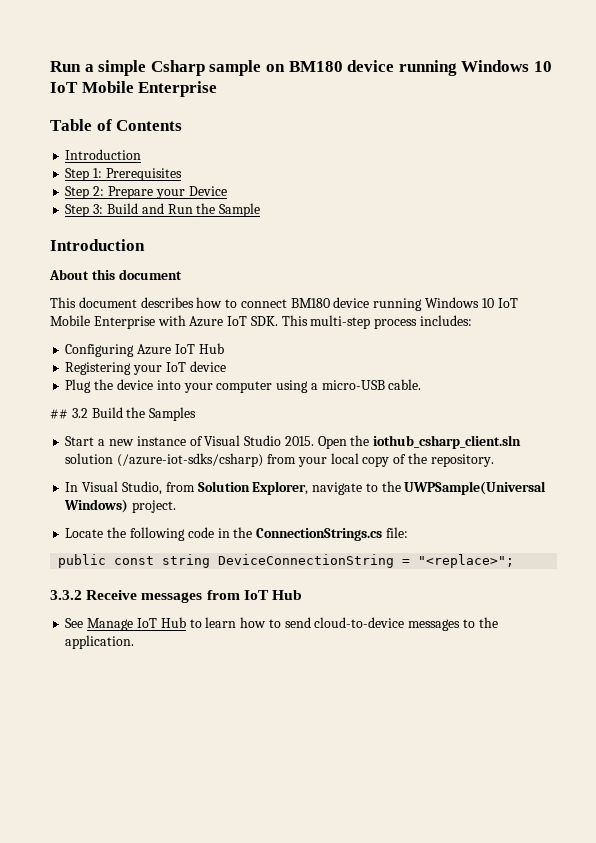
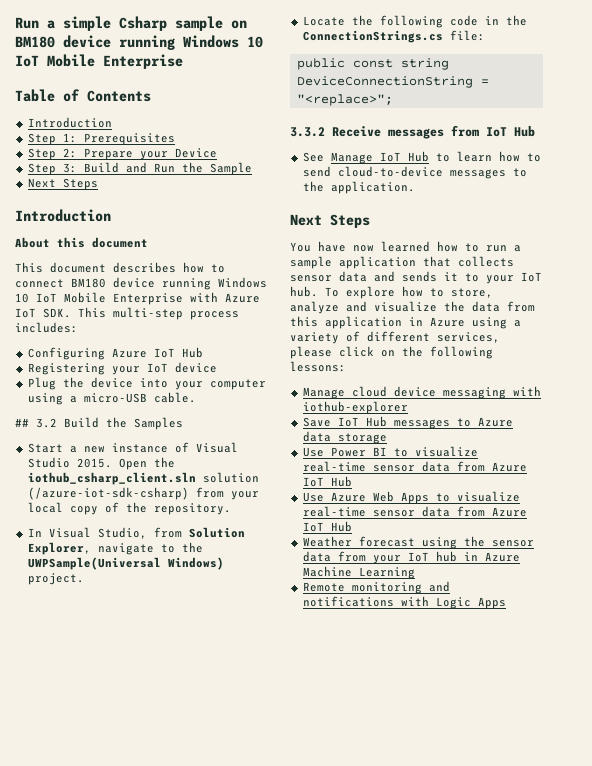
  Step 3: Build and Run the Sample
+ Next Steps
- Open the iothub_csharp_client.sln solution (/azure-iot-sdks/csharp) from your local copy of the repository.
+ Open the iothub_csharp_client.sln solution (/azure-iot-sdk-csharp) from your local copy of the repository.
  See Manage IoT Hub to learn how to send cloud-to-device messages to the application.
+ Next Steps
+ You have now learned how to run a sample application that collects sensor data and sends it to your IoT hub. To explore how to store, analyze and visualize the data from this application in Azure using a variety of different services, please click on the following lessons:
+ Manage cloud device messaging with iothub-explorer
+ Save IoT Hub messages to Azure data storage
+ Use Power BI to visualize real-time sensor data from Azure IoT Hub
+ Use Azure Web Apps to visualize real-time sensor data from Azure IoT Hub
+ Weather forecast using the sensor data from your IoT hub in Azure Machine Learning
+ Remote monitoring and notifications with Logic Apps

